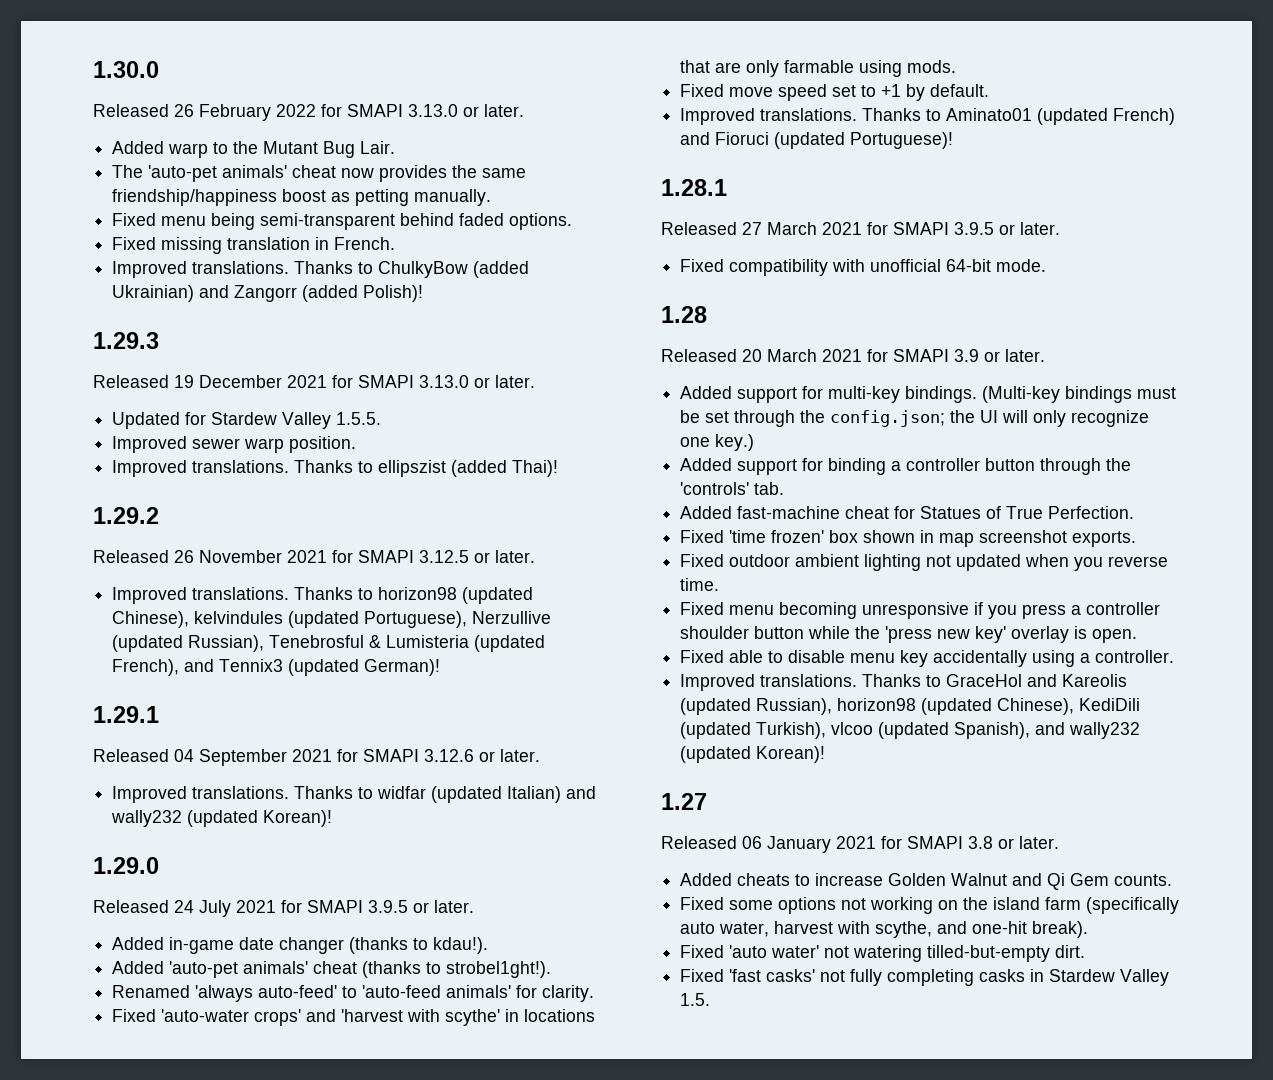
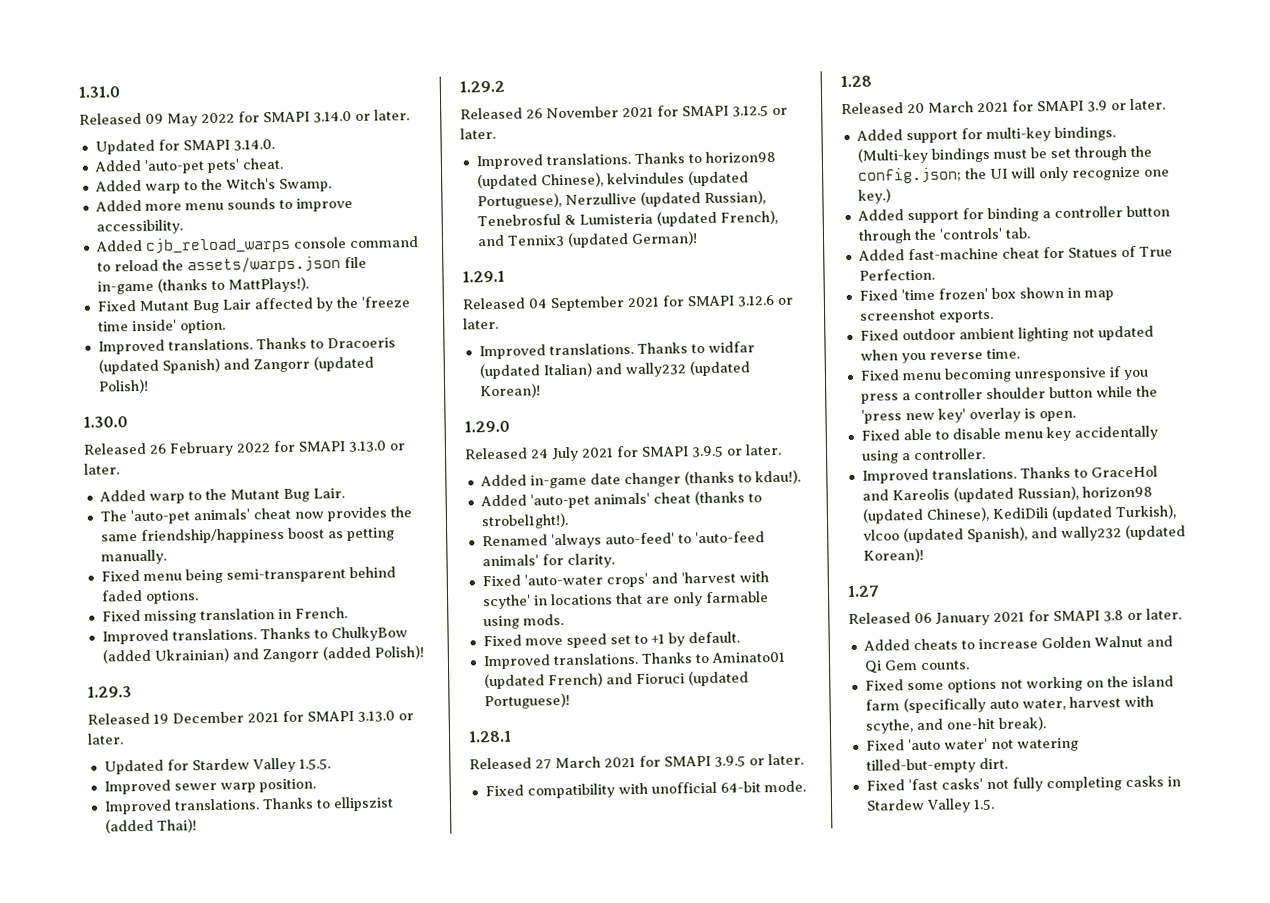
+ 1.31.0
+ Released 09 May 2022 for SMAPI 3.14.0 or later.
+ Updated for SMAPI 3.14.0.
+ Added 'auto-pet pets' cheat.
+ Added warp to the Witch's Swamp.
+ Added more menu sounds to improve accessibility.
+ Added cjb_reload_warps console command to reload the assets/warps.json file in-game (thanks to MattPlays!).
+ Fixed Mutant Bug Lair affected by the 'freeze time inside' option.
+ Improved translations. Thanks to Dracoeris (updated Spanish) and Zangorr (updated Polish)!

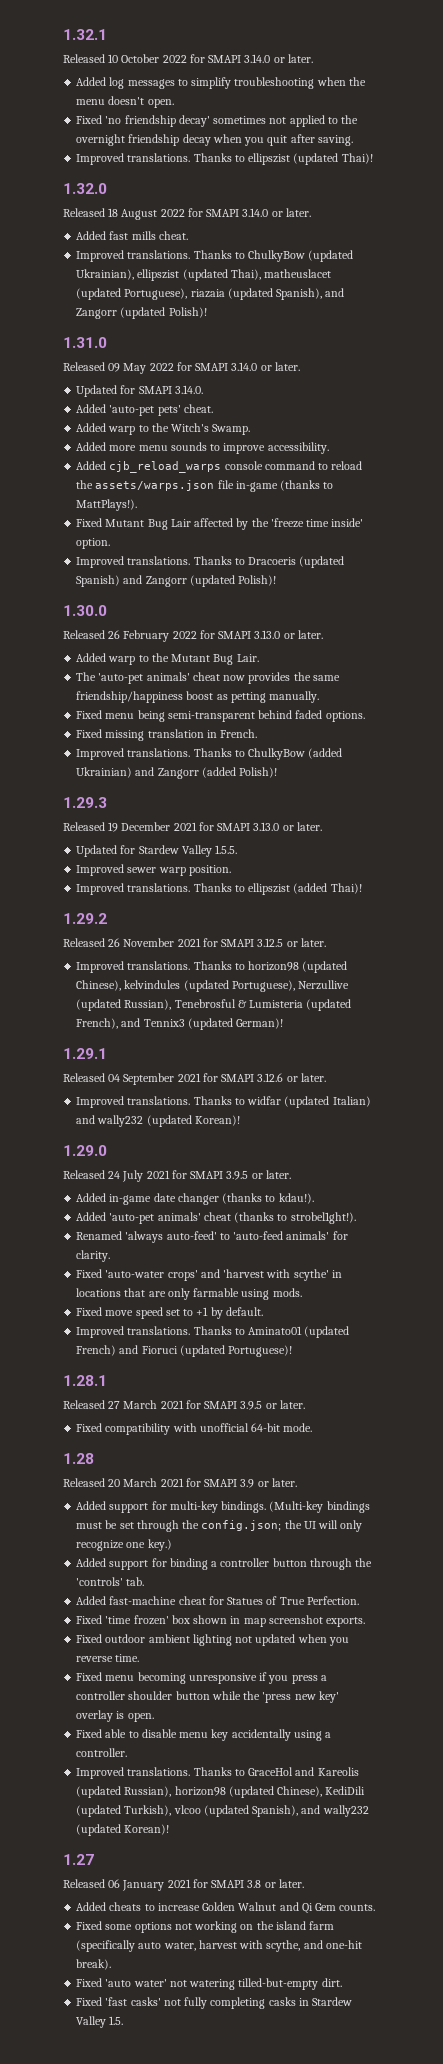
+ 1.32.1
+ Released 10 October 2022 for SMAPI 3.14.0 or later.
+ Added log messages to simplify troubleshooting when the menu doesn't open.
+ Fixed 'no friendship decay' sometimes not applied to the overnight friendship decay when you quit after saving.
+ Improved translations. Thanks to ellipszist (updated Thai)!
+ 1.32.0
+ Released 18 August 2022 for SMAPI 3.14.0 or later.
+ Added fast mills cheat.
+ Improved translations. Thanks to ChulkyBow (updated Ukrainian), ellipszist (updated Thai), matheuslacet (updated Portuguese), riazaia (updated Spanish), and Zangorr (updated Polish)!

